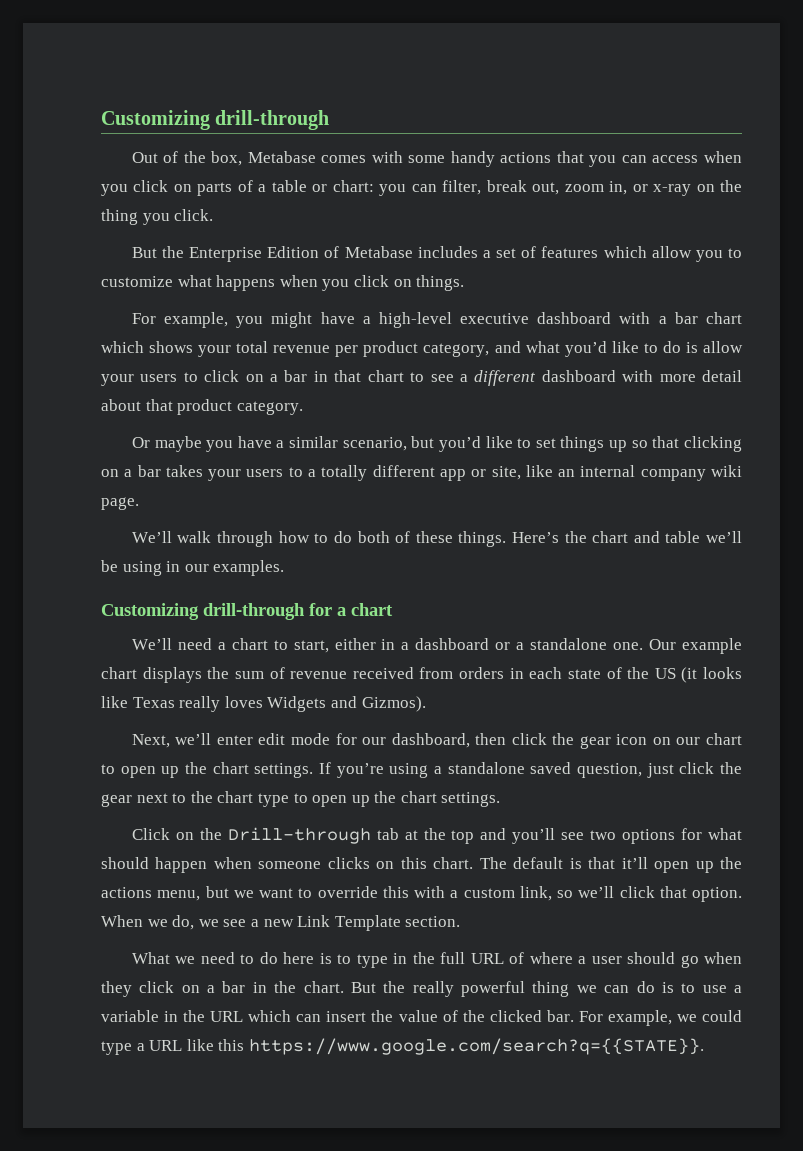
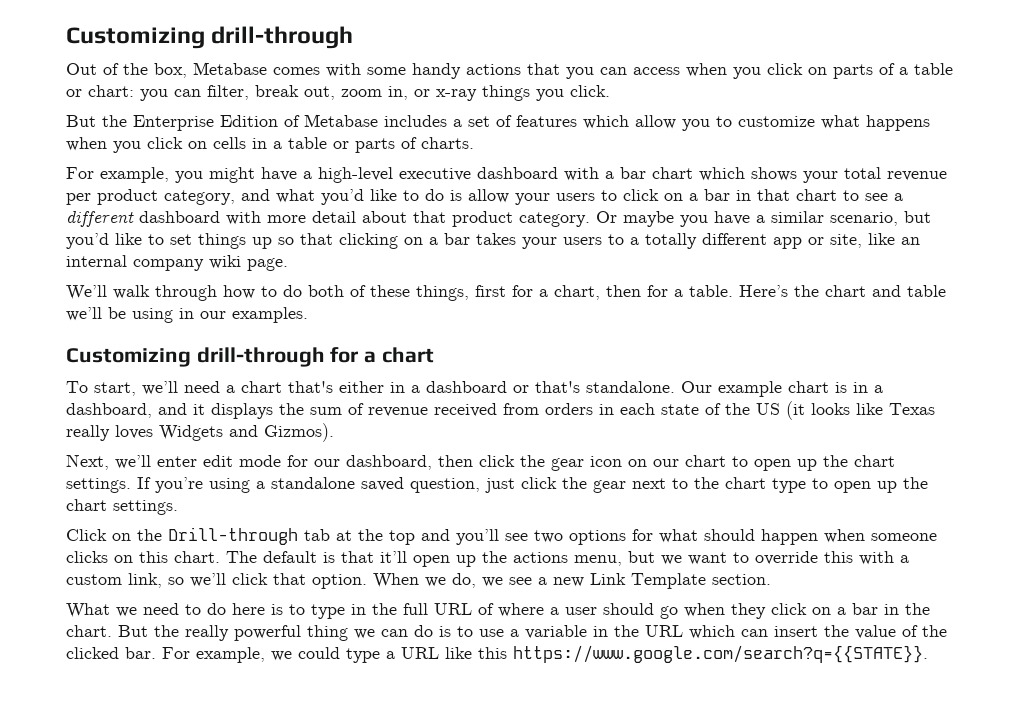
- Out of the box, Metabase comes with some handy actions that you can access when you click on parts of a table or chart: you can filter, break out, zoom in, or x-ray on the thing you click.
+ Out of the box, Metabase comes with some handy actions that you can access when you click on parts of a table or chart: you can filter, break out, zoom in, or x-ray things you click.
- But the Enterprise Edition of Metabase includes a set of features which allow you to customize what happens when you click on things.
+ But the Enterprise Edition of Metabase includes a set of features which allow you to customize what happens when you click on cells in a table or parts of charts.
- For example, you might have a high-level executive dashboard with a bar chart which shows your total revenue per product category, and what you’d like to do is allow your users to click on a bar in that chart to see a different dashboard with more detail about that product category.
- Or maybe you have a similar scenario, but you’d like to set things up so that clicking on a bar takes your users to a totally different app or site, like an internal company wiki page.
+ For example, you might have a high-level executive dashboard with a bar chart which shows your total revenue per product category, and what you’d like to do is allow your users to click on a bar in that chart to see a different dashboard with more detail about that product category. Or maybe you have a similar scenario, but you’d like to set things up so that clicking on a bar takes your users to a totally different app or site, like an internal company wiki page.
- We’ll walk through how to do both of these things.
+ We’ll walk through how to do both of these things, first for a chart, then for a table.
- We’ll need a chart to start, either in a dashboard or a standalone one. Our example chart displays the sum of revenue received from orders in each state of the US (it looks like Texas really loves Widgets and Gizmos).
+ To start, we’ll need a chart that's either in a dashboard or that's standalone. Our example chart is in a dashboard, and it displays the sum of revenue received from orders in each state of the US (it looks like Texas really loves Widgets and Gizmos).

